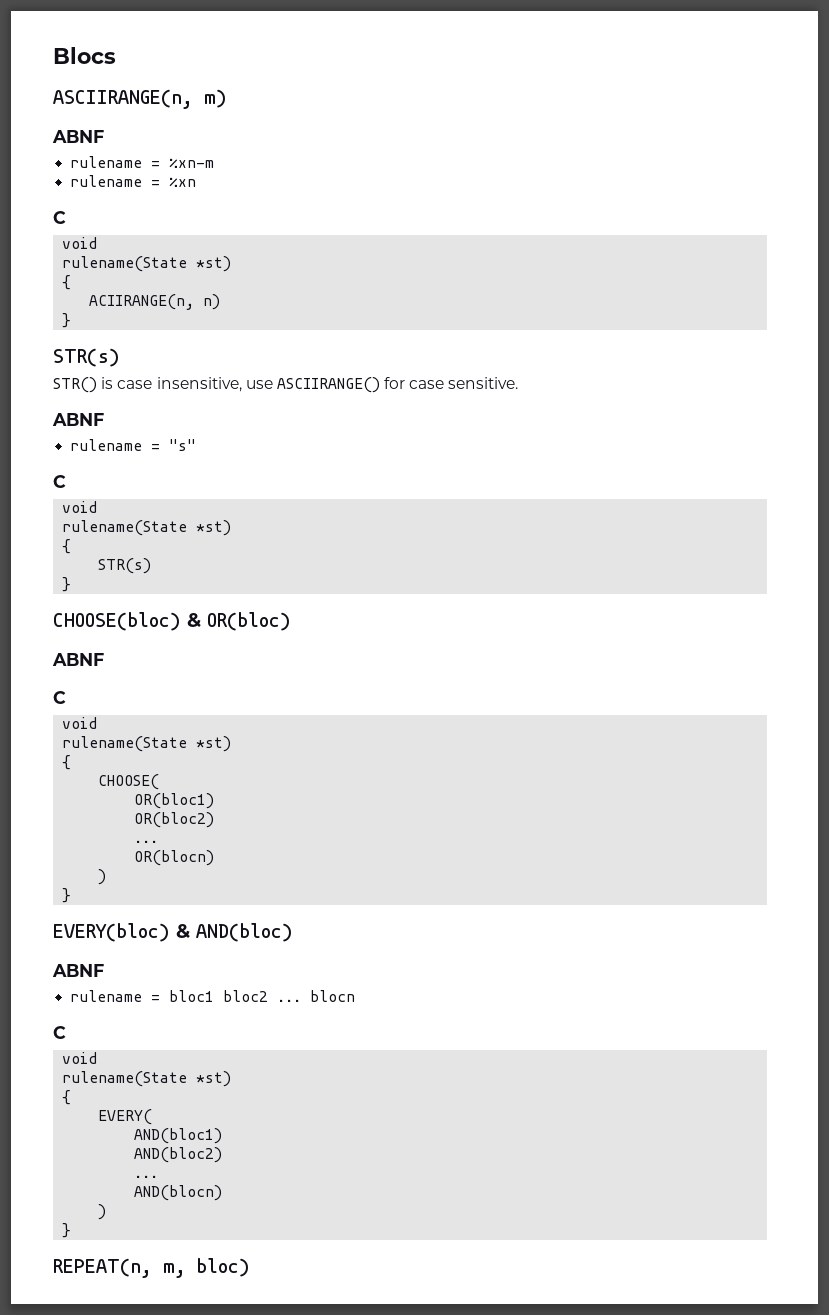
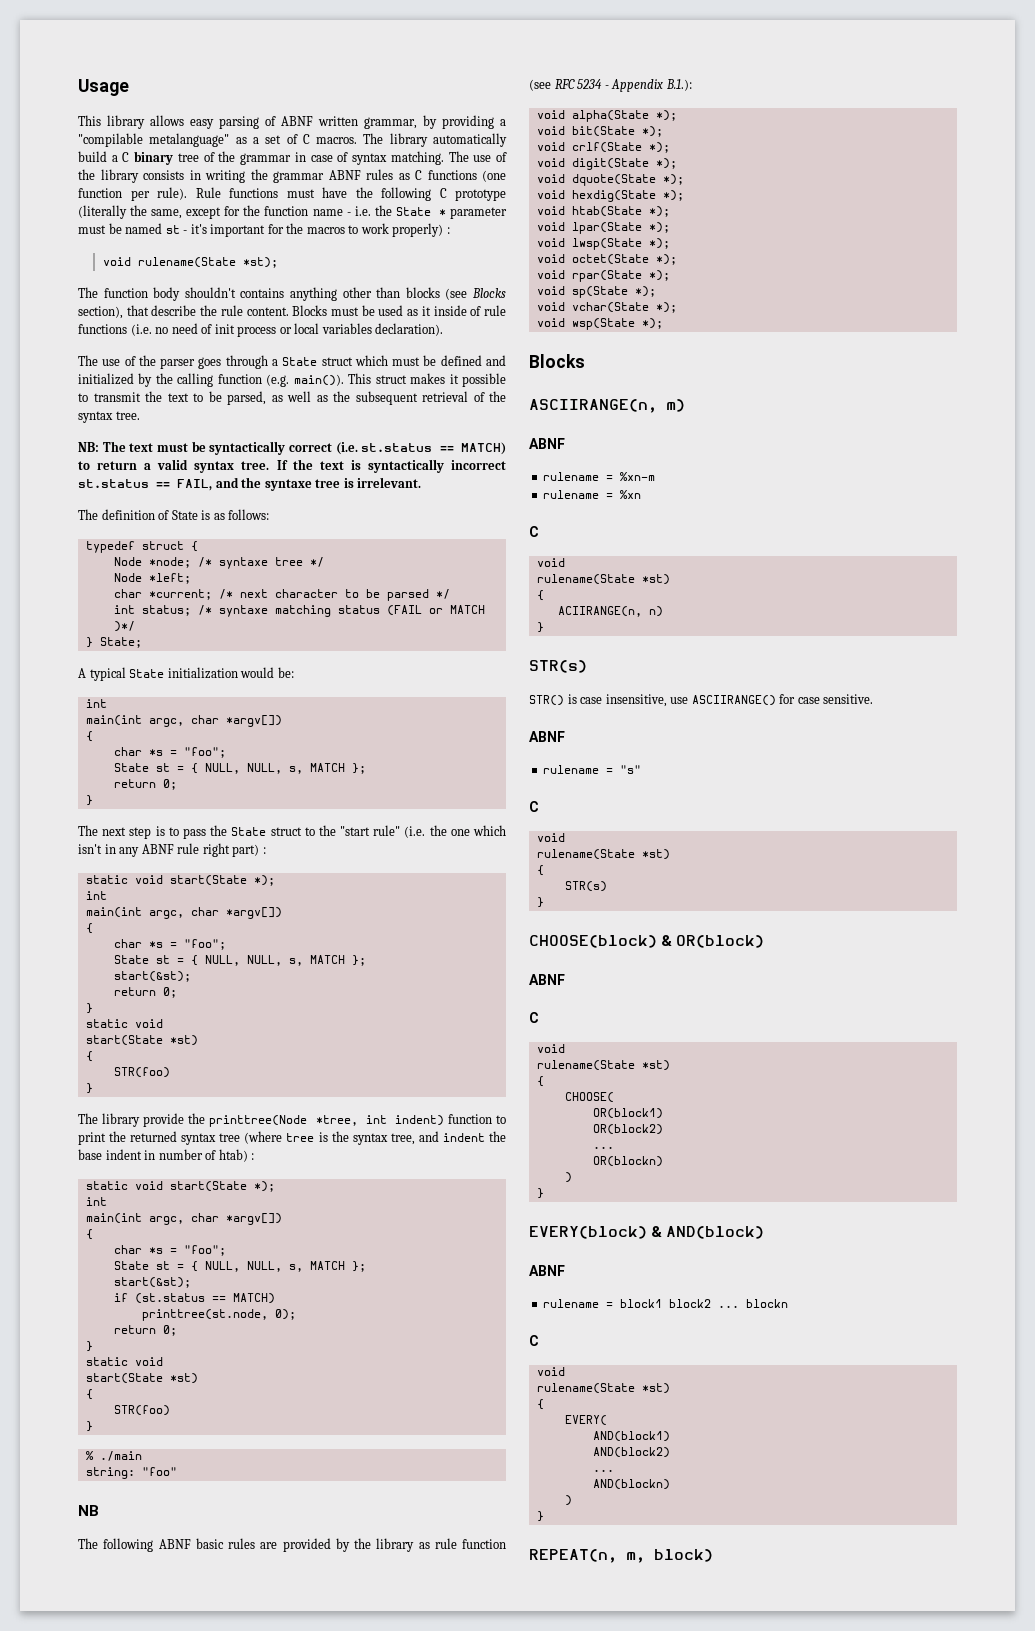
- Blocs
+ Usage
+ This library allows easy parsing of ABNF written grammar, by providing a "compilable metalanguage" as a set of C macros. The library automatically build a C binary tree of the grammar in case of syntax matching. The use of the library consists in writing the grammar ABNF rules as C functions (one function per rule). Rule functions must have the following C prototype (literally the same, except for the function name - i.e. the State * parameter must be named st - it's important for the macros to work properly) :
+ void rulename(State *st);
+ The function body shouldn't contains anything other than blocks (see Blocks section), that describe the rule content. Blocks must be used as it inside of rule functions (i.e. no need of init process or local variables declaration).
+ The use of the parser goes through a State struct which must be defined and initialized by the calling function (e.g. main()). This struct makes it possible to transmit the text to be parsed, as well as the subsequent retrieval of the syntax tree.
+ NB: The text must be syntactically correct (i.e. st.status == MATCH) to return a valid syntax tree. If the text is syntactically incorrect st.status == FAIL, and the syntaxe tree is irrelevant.
+ The definition of State is as follows:
+ typedef struct {
+ Node *node; /* syntaxe tree */
+ Node *left;
+ char *current; /* next character to be parsed */
+ int status; /* syntaxe matching status (FAIL or MATCH )*/
+ } State;
+ A typical State initialization would be:
+ int
+ main(int argc, char *argv[])
+ {
+ char *s = "foo";
+ State st = { NULL, NULL, s, MATCH };
+ return 0;
+ }
+ The next step is to pass the State struct to the "start rule" (i.e. the one which isn't in any ABNF rule right part) :
+ static void start(State *);
+ int
+ main(int argc, char *argv[])
+ {
+ char *s = "foo";
+ State st = { NULL, NULL, s, MATCH };
+ start(&st);
+ return 0;
+ }
+ static void
+ start(State *st)
+ {
+ STR(foo)
+ }
+ The library provide the printtree(Node *tree, int indent) function to print the returned syntax tree (where tree is the syntax tree, and indent the base indent in number of htab) :
+ static void start(State *);
+ int
+ main(int argc, char *argv[])
+ {
+ char *s = "foo";
+ State st = { NULL, NULL, s, MATCH };
+ start(&st);
+ if (st.status == MATCH)
+ printtree(st.node, 0);
+ return 0;
+ }
+ static void
+ start(State *st)
+ {
+ STR(foo)
+ }
+ % ./main
+ string: "foo"
+ NB
+ The following ABNF basic rules are provided by the library as rule function (see RFC 5234 - Appendix B.1.):
+ void alpha(State *);
+ void bit(State *);
+ void crlf(State *);
+ void digit(State *);
+ void dquote(State *);
+ void hexdig(State *);
+ void htab(State *);
+ void lpar(State *);
+ void lwsp(State *);
+ void octet(State *);
+ void rpar(State *);
+ void sp(State *);
+ void vchar(State *);
+ void wsp(State *);
+ Blocks
- CHOOSE(bloc) & OR(bloc)
+ CHOOSE(block) & OR(block)
- OR(bloc1)
- OR(bloc2)
+ OR(block1)
+ OR(block2)
  ...
- OR(blocn)
+ OR(blockn)
  )
  }
- EVERY(bloc) & AND(bloc)
+ EVERY(block) & AND(block)
  ABNF
- rulename = bloc1 bloc2 ... blocn
+ rulename = block1 block2 ... blockn
- AND(bloc1)
- AND(bloc2)
+ AND(block1)
+ AND(block2)
  ...
- AND(blocn)
+ AND(blockn)
- REPEAT(n, m, bloc)
+ REPEAT(n, m, block)

